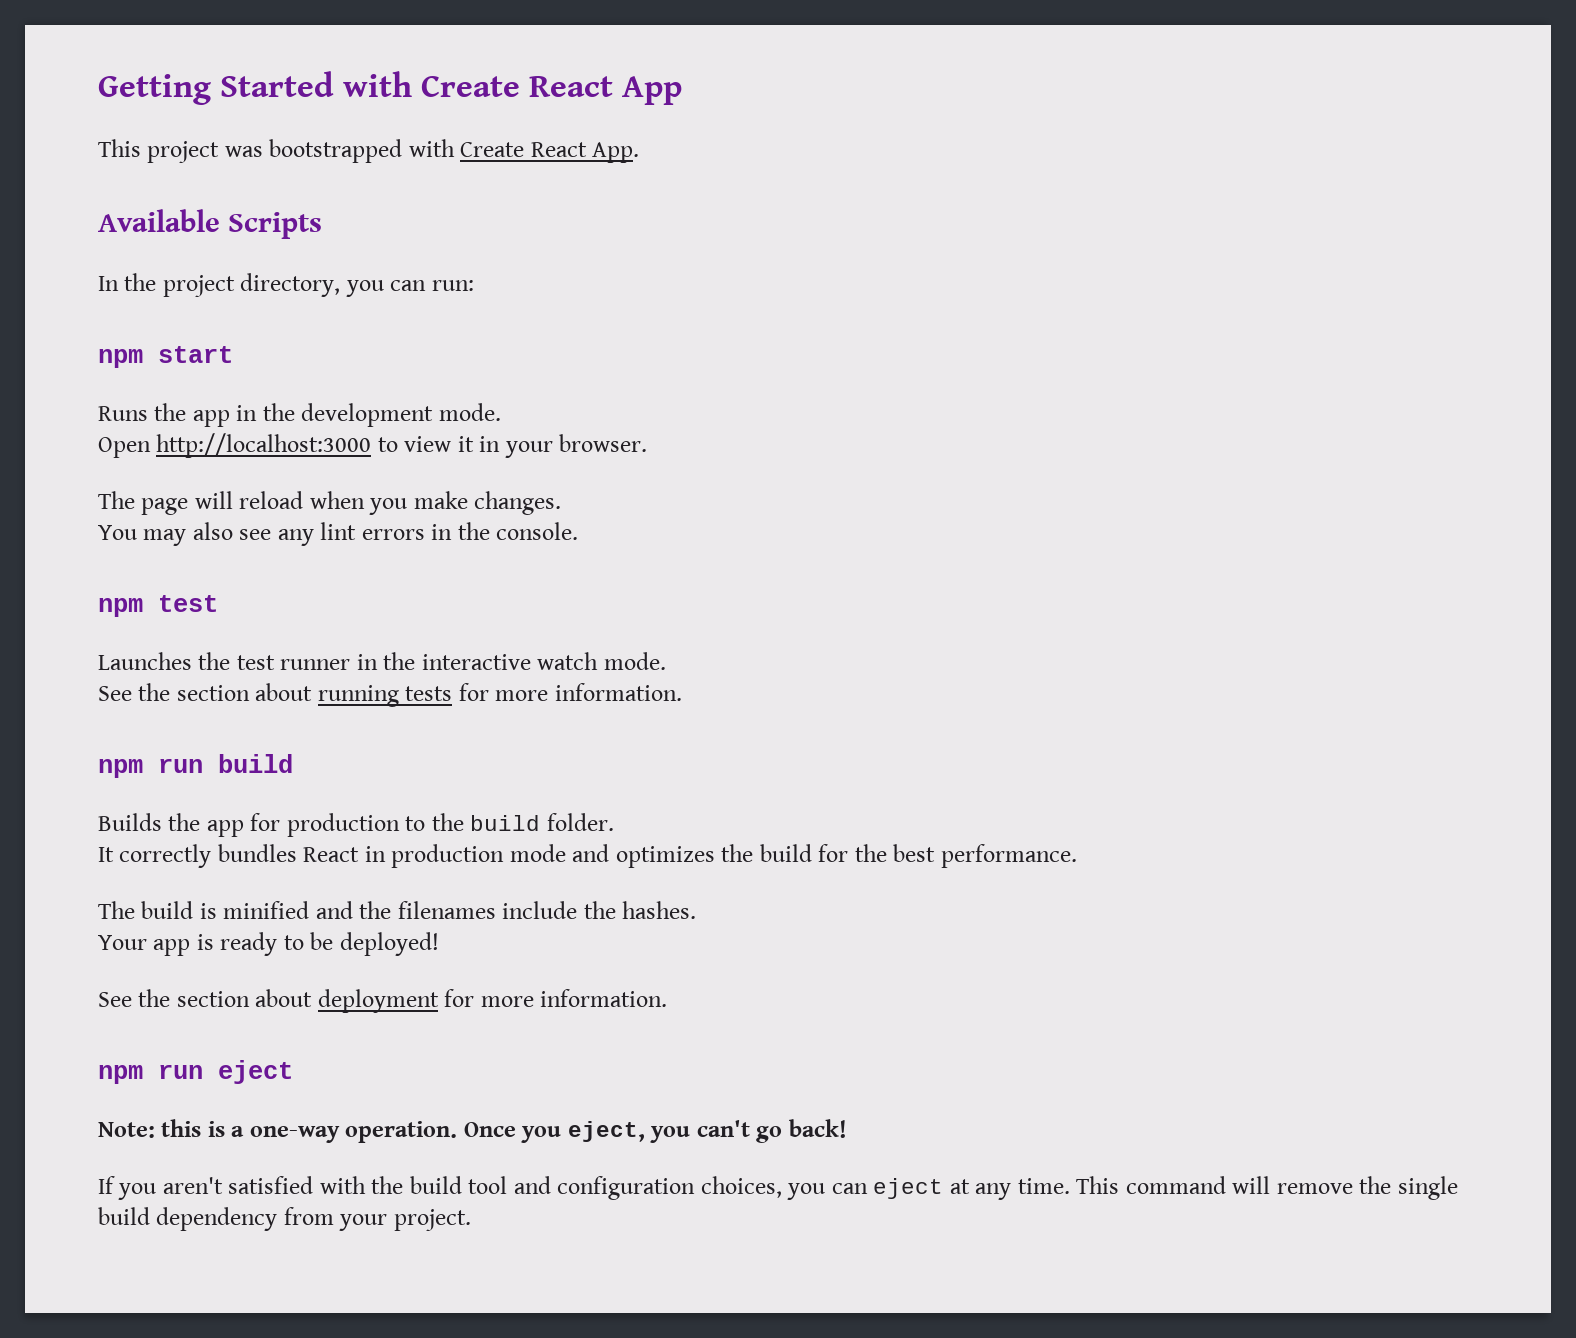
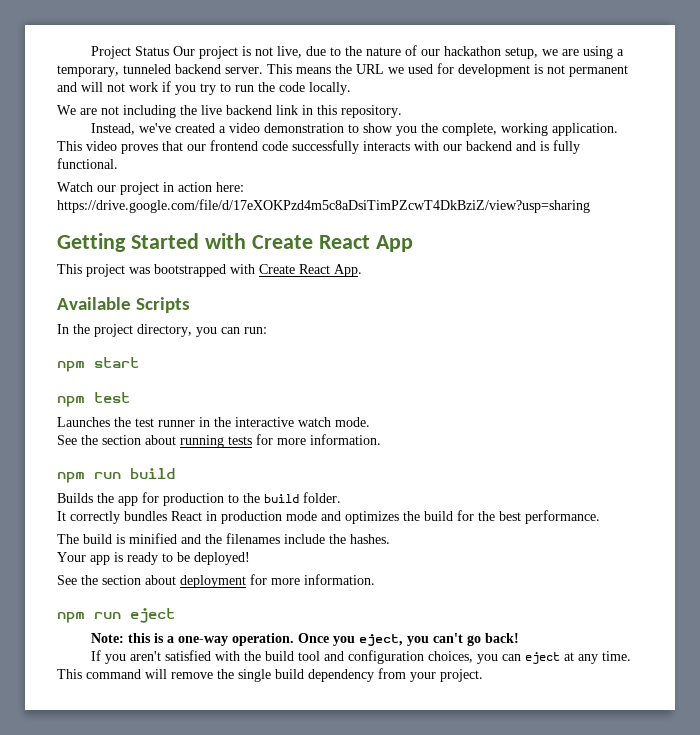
+ Project Status Our project is not live, due to the nature of our hackathon setup, we are using a temporary, tunneled backend server. This means the URL we used for development is not permanent and will not work if you try to run the code locally.
+ We are not including the live backend link in this repository.
+ Instead, we've created a video demonstration to show you the complete, working application. This video proves that our frontend code successfully interacts with our backend and is fully functional.
+ Watch our project in action here: https://drive.google.com/file/d/17eXOKPzd4m5c8aDsiTimPZcwT4DkBziZ/view?usp=sharing
- Runs the app in the development mode.
- Open http://localhost:3000 to view it in your browser.
- The page will reload when you make changes.
- You may also see any lint errors in the console.

